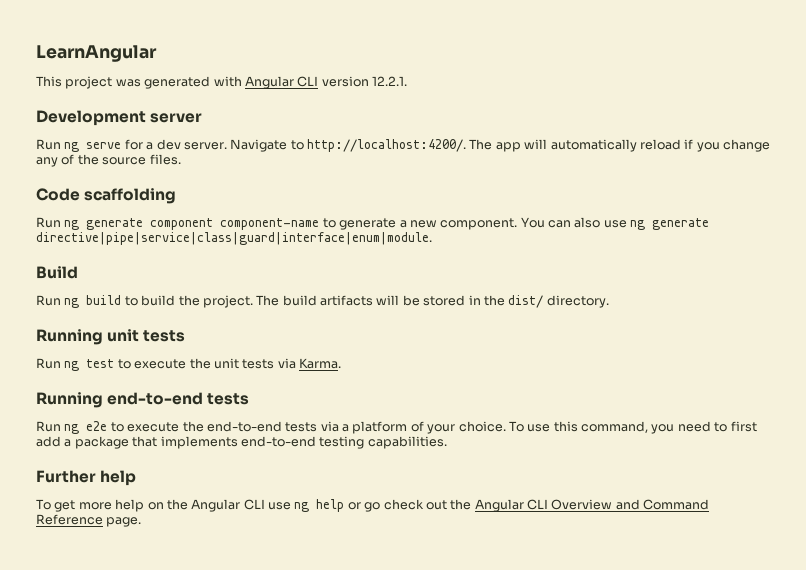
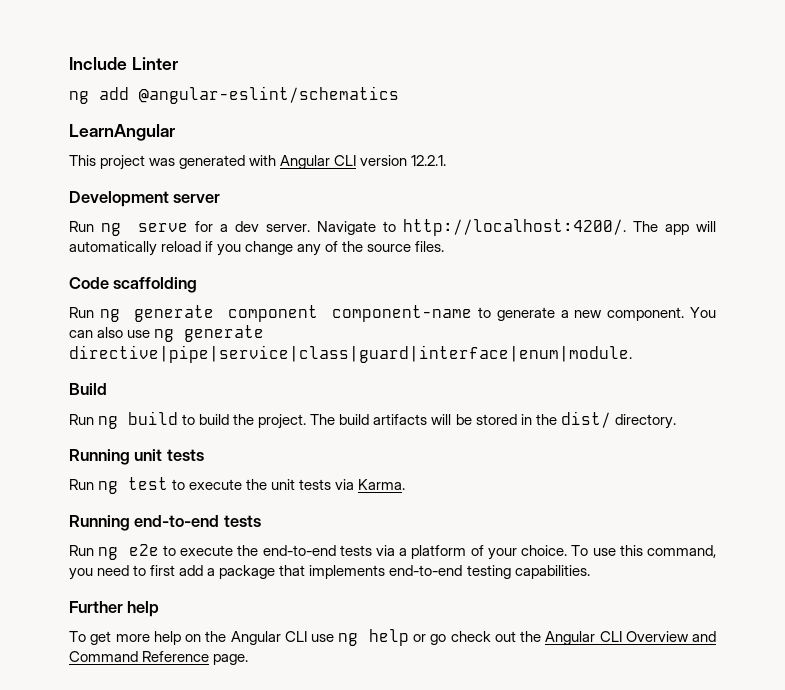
+ Include Linter
+ ng add @angular-eslint/schematics

